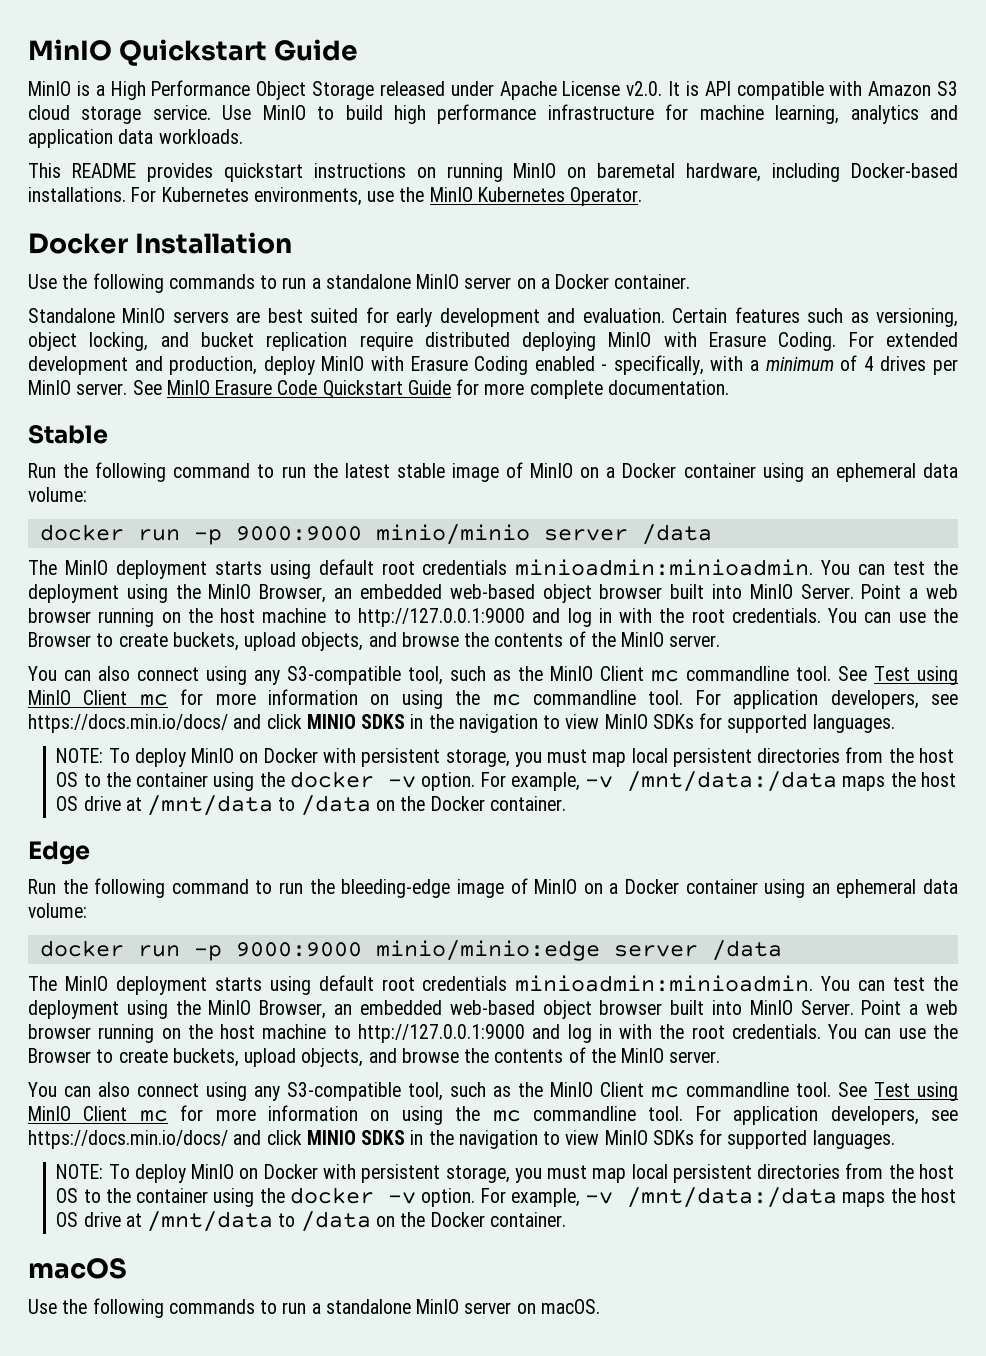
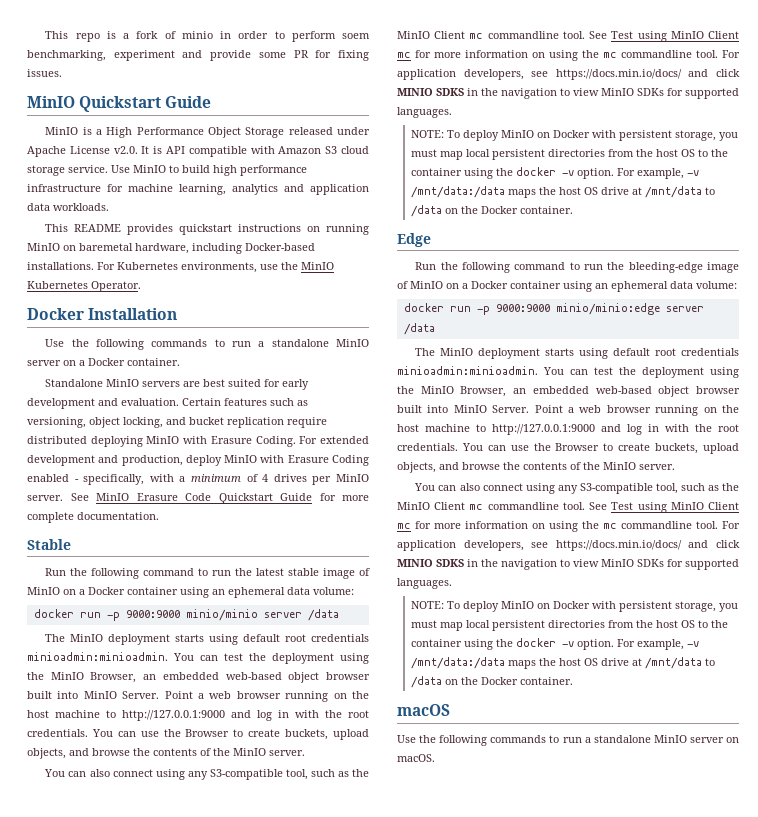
+ This repo is a fork of minio in order to perform soem benchmarking, experiment and provide some PR for fixing issues.

